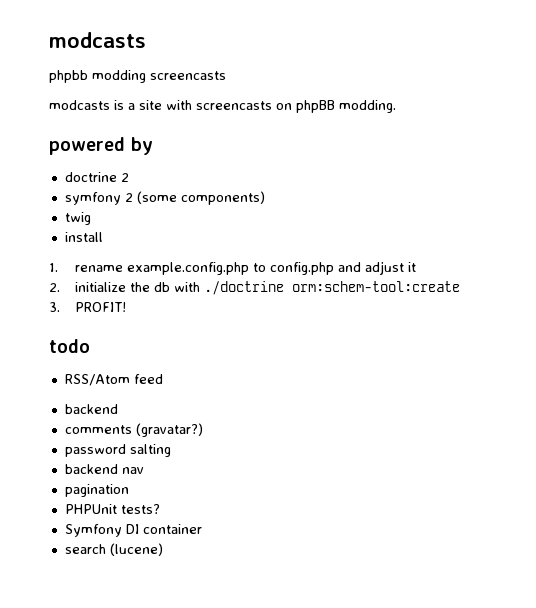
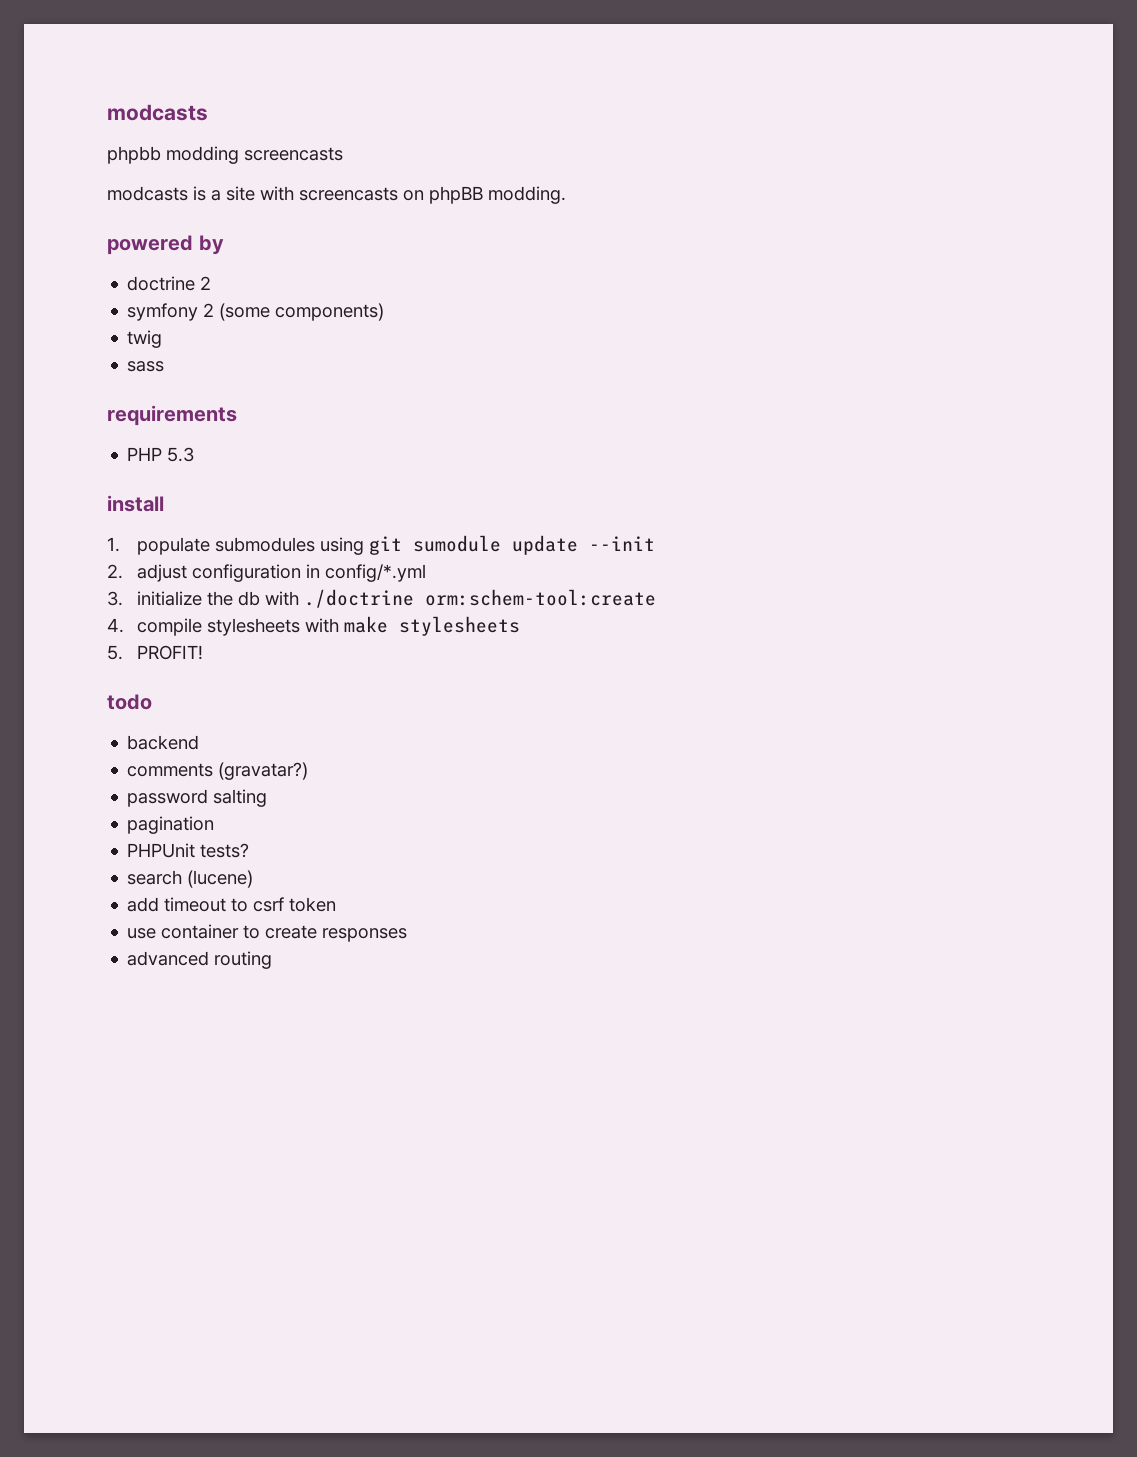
+ sass
+ requirements
+ PHP 5.3
  install
- 1. rename example.config.php to config.php and adjust it
- 2. initialize the db with ./doctrine orm:schem-tool:create
+ 1. populate submodules using git sumodule update --init
+ 2. adjust configuration in config/*.yml
+ 3. initialize the db with ./doctrine orm:schem-tool:create
- 3. PROFIT!
+ 4. compile stylesheets with make stylesheets
+ 5. PROFIT!
- RSS/Atom feed
- backend nav
- Symfony DI container
+ add timeout to csrf token
+ use container to create responses
+ advanced routing

